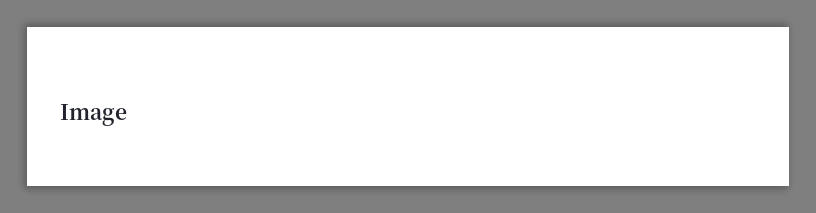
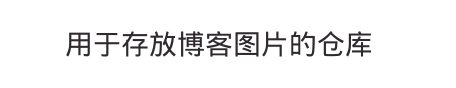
- Image
+ 用于存放博客图片的仓库

